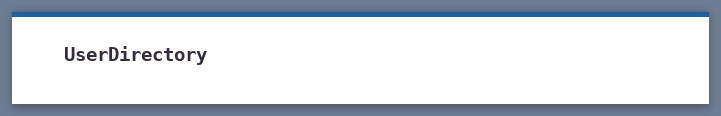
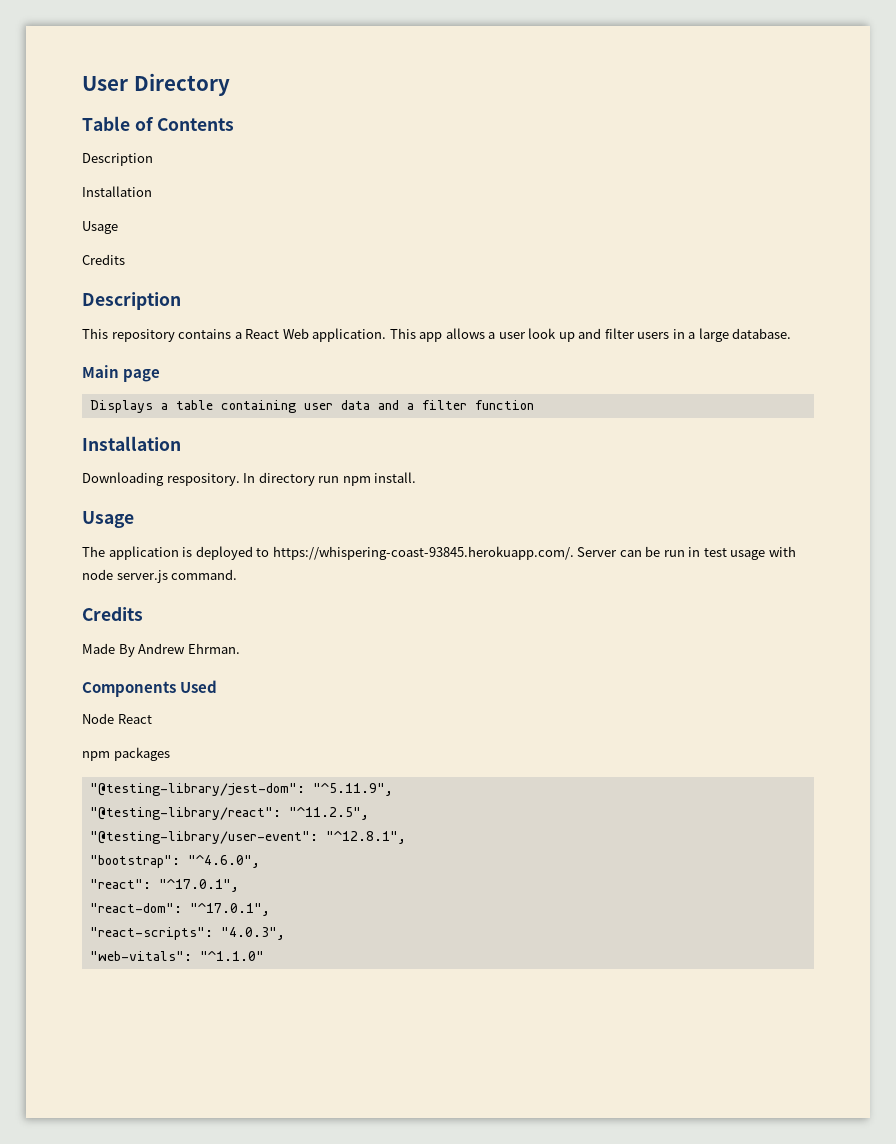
- UserDirectory
+ User Directory
+ Table of Contents
+ Description
+ Installation
+ Usage
+ Credits
+ Description
+ This repository contains a React Web application. This app allows a user look up and filter users in a large database.
+ Main page
+ Displays a table containing user data and a filter function
+ Installation
+ Downloading respository. In directory run npm install.
+ Usage
+ The application is deployed to https://whispering-coast-93845.herokuapp.com/. Server can be run in test usage with node server.js command.
+ Credits
+ Made By Andrew Ehrman.
+ Components Used
+ Node React
+ npm packages
+ "@testing-library/jest-dom": "^5.11.9",
+ "@testing-library/react": "^11.2.5",
+ "@testing-library/user-event": "^12.8.1",
+ "bootstrap": "^4.6.0",
+ "react": "^17.0.1",
+ "react-dom": "^17.0.1",
+ "react-scripts": "4.0.3",
+ "web-vitals": "^1.1.0"

